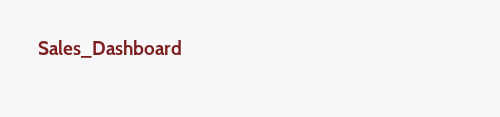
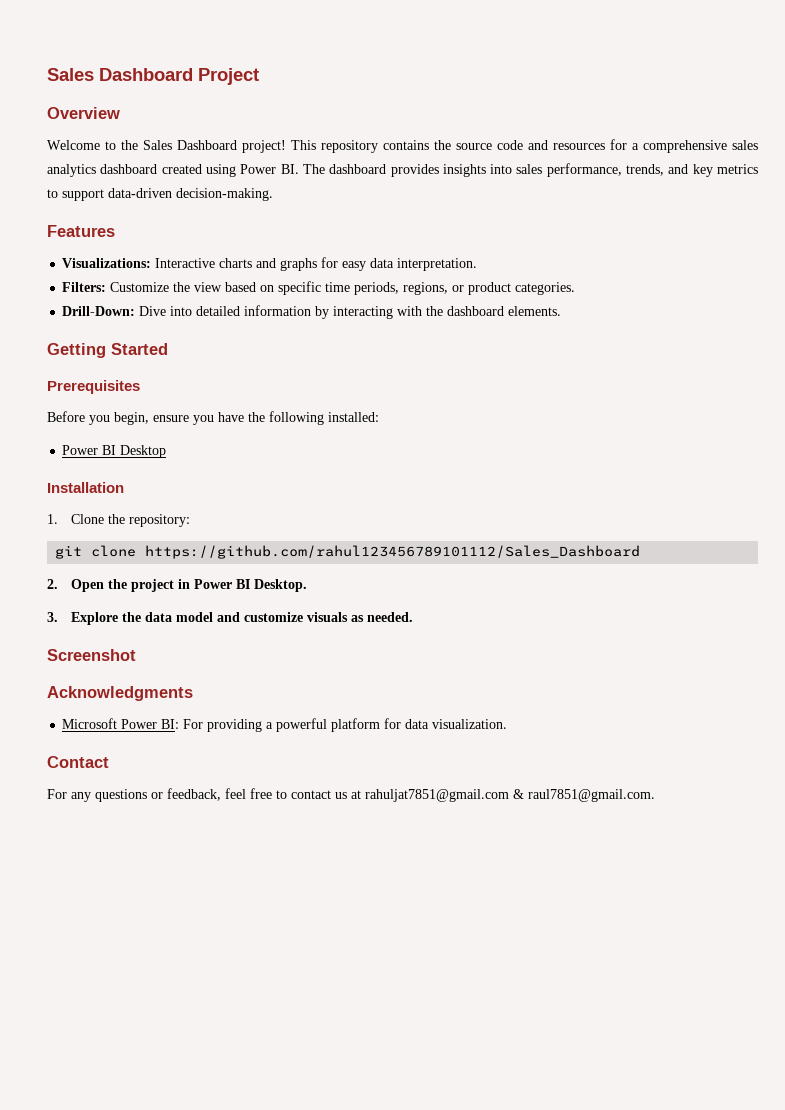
- Sales_Dashboard
+ Sales Dashboard Project
+ Overview
+ Welcome to the Sales Dashboard project! This repository contains the source code and resources for a comprehensive sales analytics dashboard created using Power BI. The dashboard provides insights into sales performance, trends, and key metrics to support data-driven decision-making.
+ Features
+ Visualizations: Interactive charts and graphs for easy data interpretation.
+ Filters: Customize the view based on specific time periods, regions, or product categories.
+ Drill-Down: Dive into detailed information by interacting with the dashboard elements.
+ Getting Started
+ Prerequisites
+ Before you begin, ensure you have the following installed:
+ Power BI Desktop
+ Installation
+ 1. Clone the repository:
+ git clone https://github.com/rahul123456789101112/Sales_Dashboard
+ 2. Open the project in Power BI Desktop.
+ 3. Explore the data model and customize visuals as needed.
+ Screenshot
+ Acknowledgments
+ Microsoft Power BI: For providing a powerful platform for data visualization.
+ Contact
+ For any questions or feedback, feel free to contact us at rahuljat7851@gmail.com & raul7851@gmail.com.

